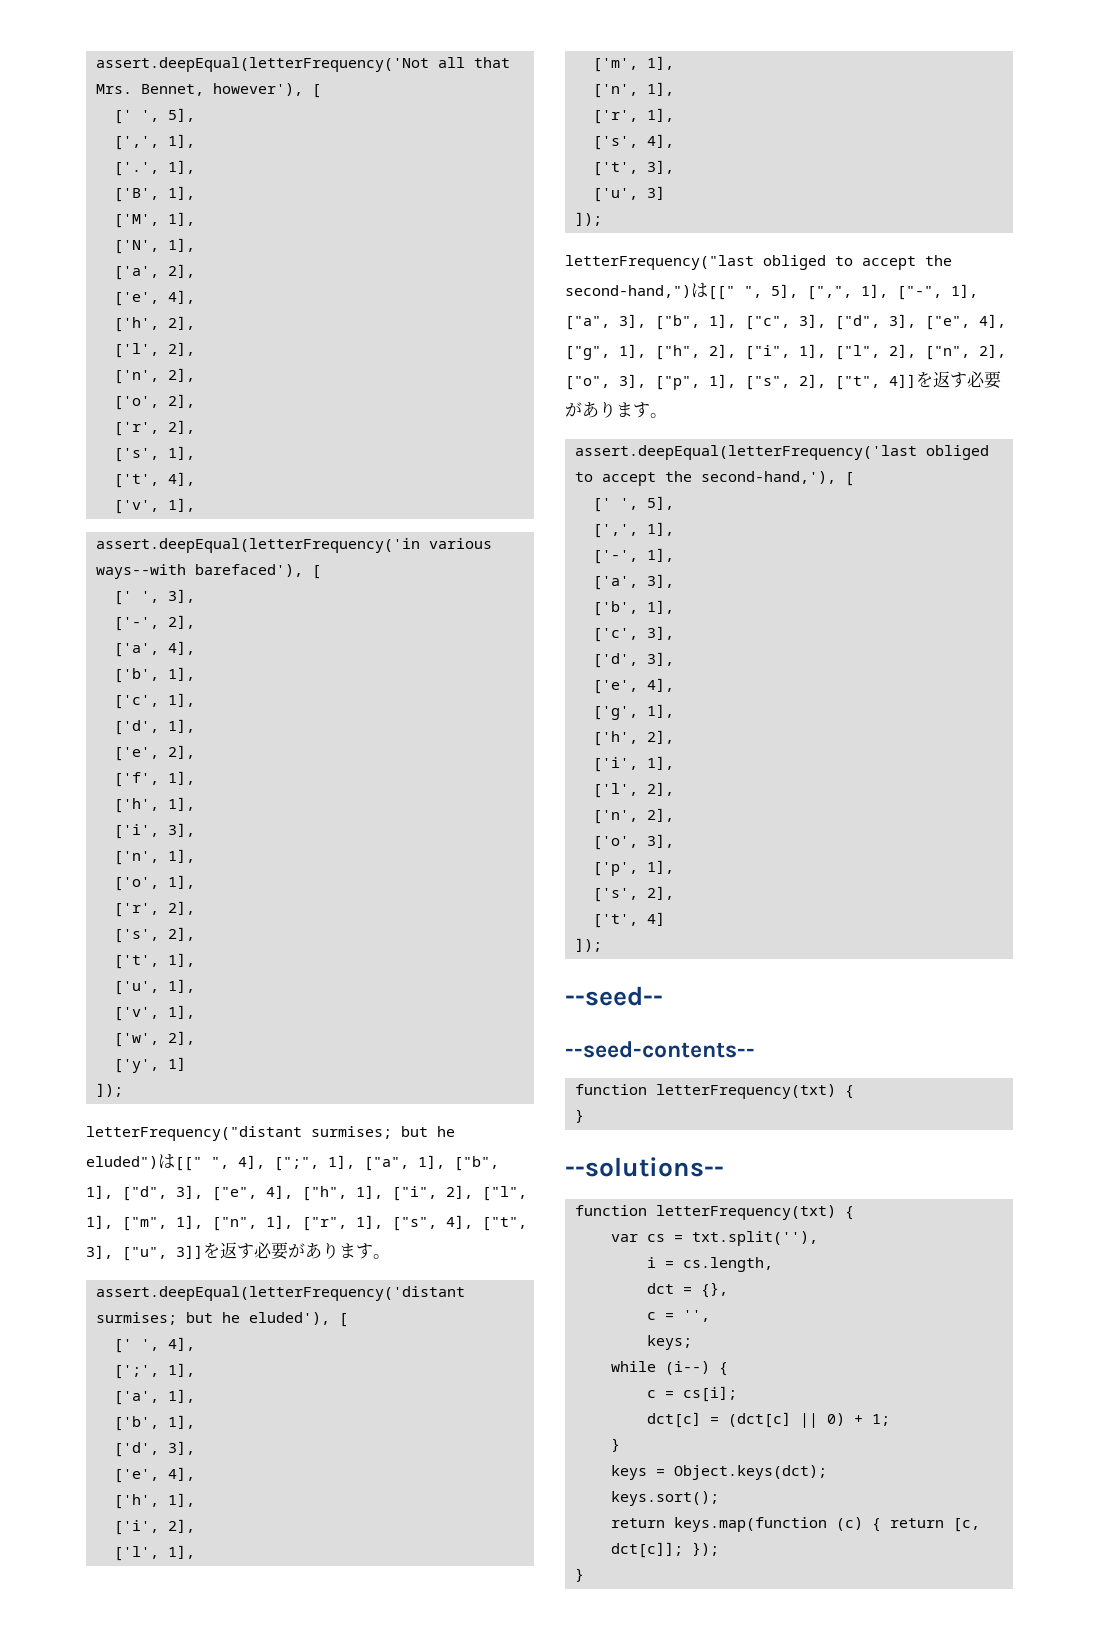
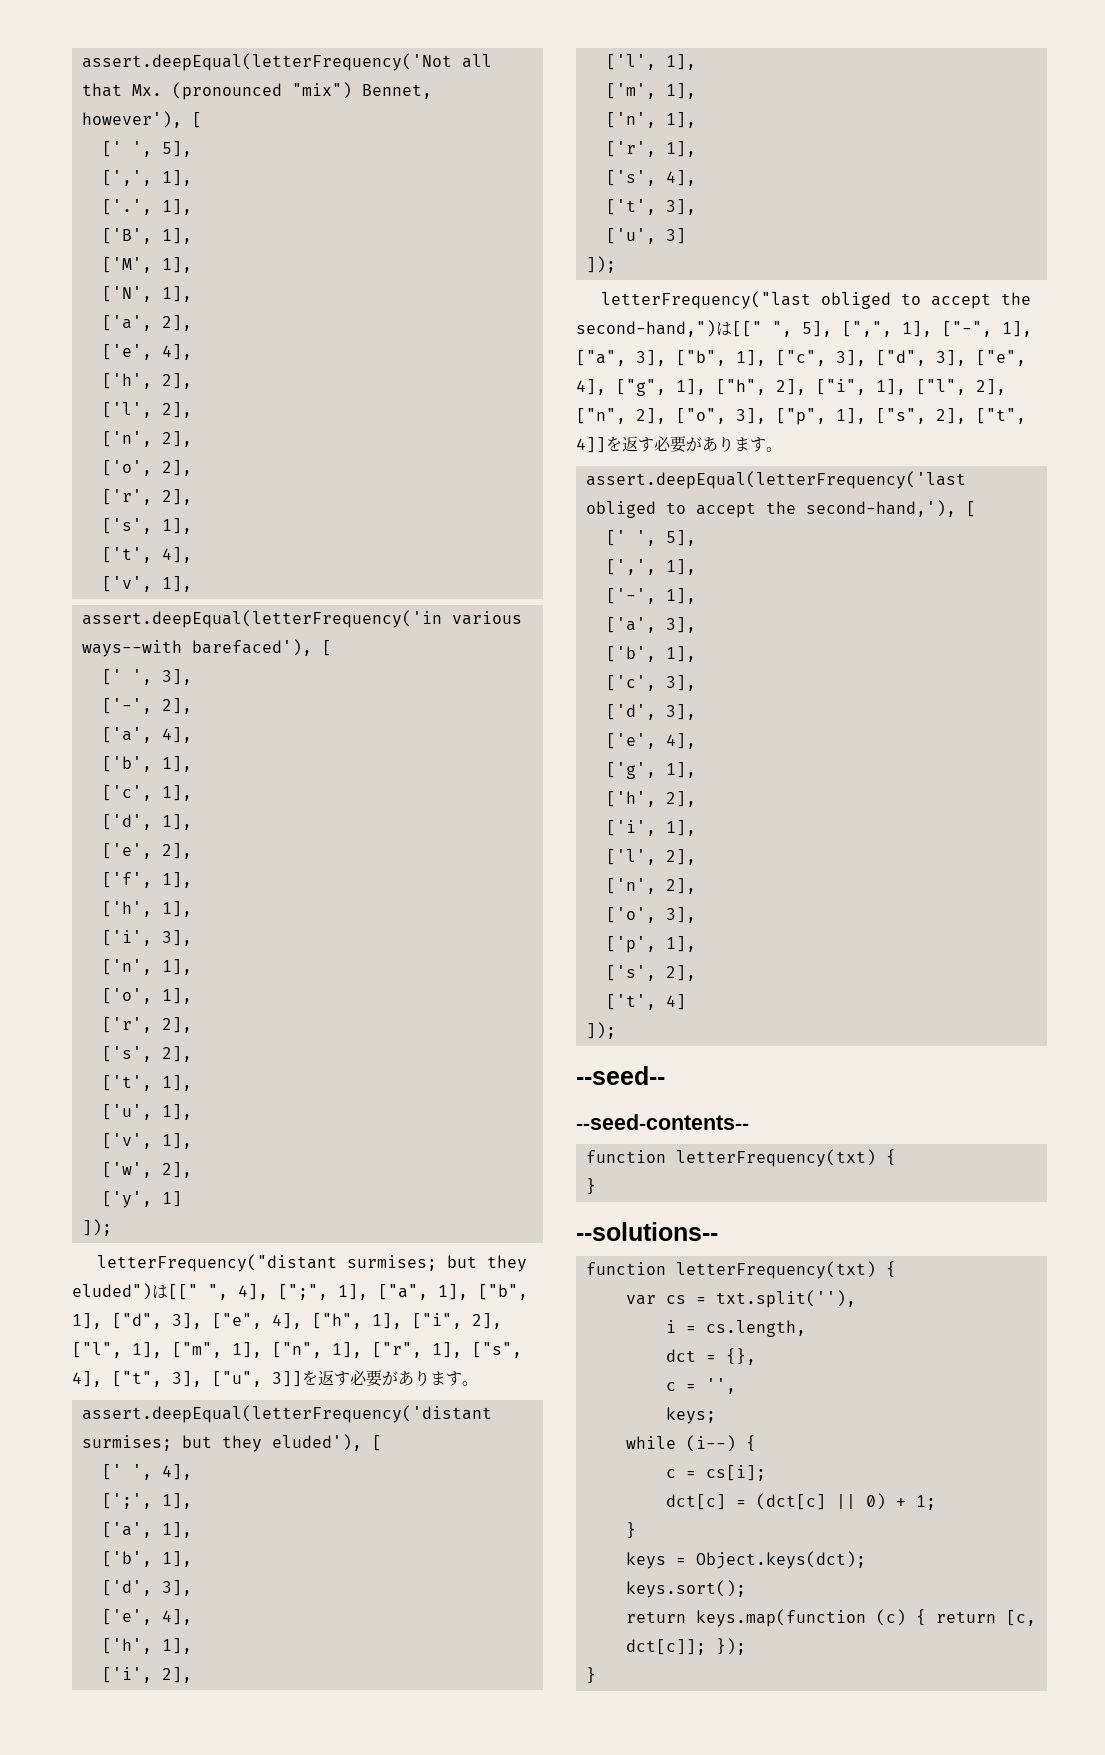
- assert.deepEqual(letterFrequency('Not all that Mrs. Bennet, however'), [
+ assert.deepEqual(letterFrequency('Not all that Mx. (pronounced "mix") Bennet, however'), [
- letterFrequency("distant surmises; but he eluded")は[[" ", 4], [";", 1], ["a", 1], ["b", 1], ["d", 3], ["e", 4], ["h", 1], ["i", 2], ["l", 1], ["m", 1], ["n", 1], ["r", 1], ["s", 4], ["t", 3], ["u", 3]]を返す必要があります。
+ letterFrequency("distant surmises; but they eluded")は[[" ", 4], [";", 1], ["a", 1], ["b", 1], ["d", 3], ["e", 4], ["h", 1], ["i", 2], ["l", 1], ["m", 1], ["n", 1], ["r", 1], ["s", 4], ["t", 3], ["u", 3]]を返す必要があります。
- assert.deepEqual(letterFrequency('distant surmises; but he eluded'), [
+ assert.deepEqual(letterFrequency('distant surmises; but they eluded'), [

